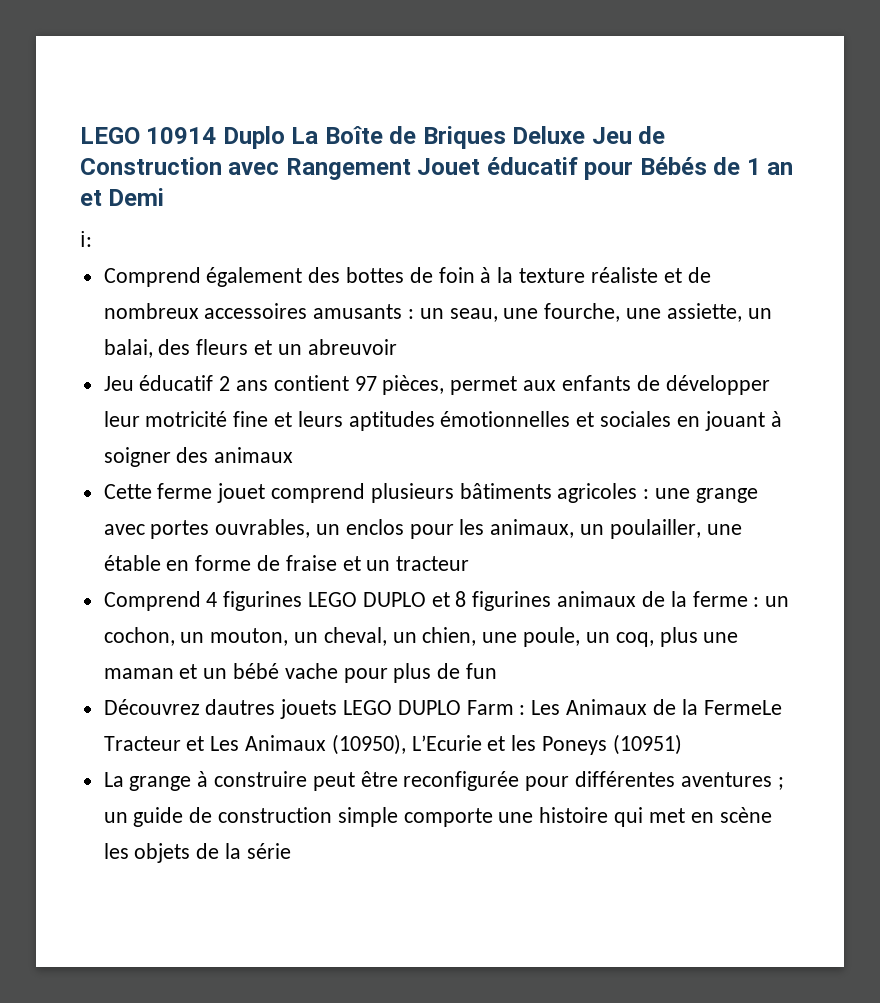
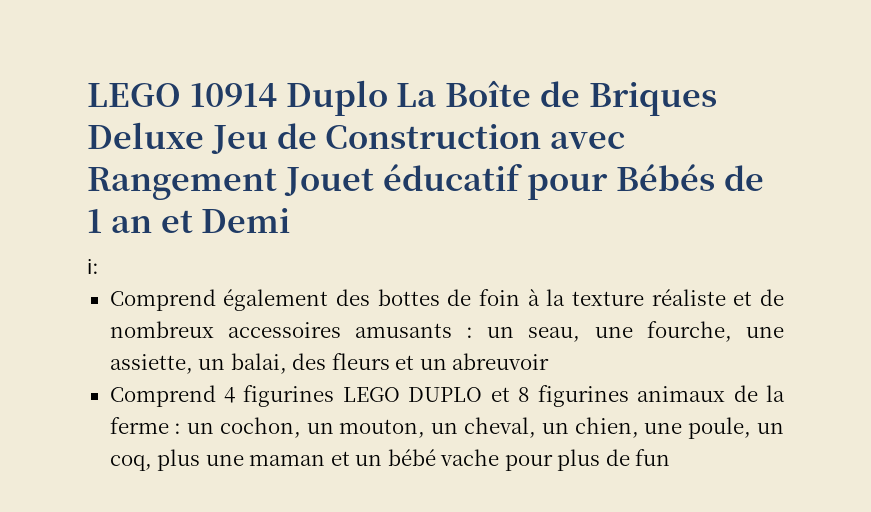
- Jeu éducatif 2 ans contient 97 pièces, permet aux enfants de développer leur motricité fine et leurs aptitudes émotionnelles et sociales en jouant à soigner des animaux
- Cette ferme jouet comprend plusieurs bâtiments agricoles : une grange avec portes ouvrables, un enclos pour les animaux, un poulailler, une étable en forme de fraise et un tracteur
- Découvrez dautres jouets LEGO DUPLO Farm : Les Animaux de la FermeLe Tracteur et Les Animaux (10950), L’Ecurie et les Poneys (10951)
- La grange à construire peut être reconfigurée pour différentes aventures ; un guide de construction simple comporte une histoire qui met en scène les objets de la série

